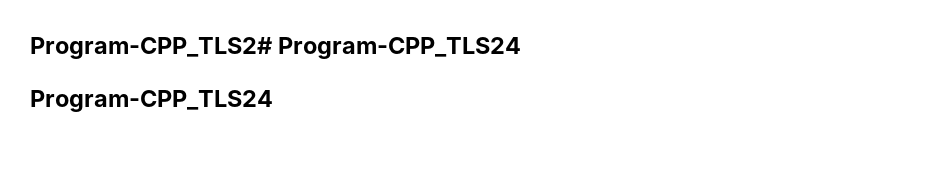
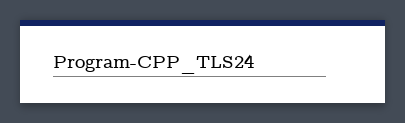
- Program-CPP_TLS2# Program-CPP_TLS24

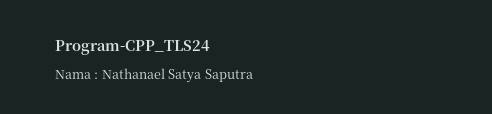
+ Nama : Nathanael Satya Saputra

